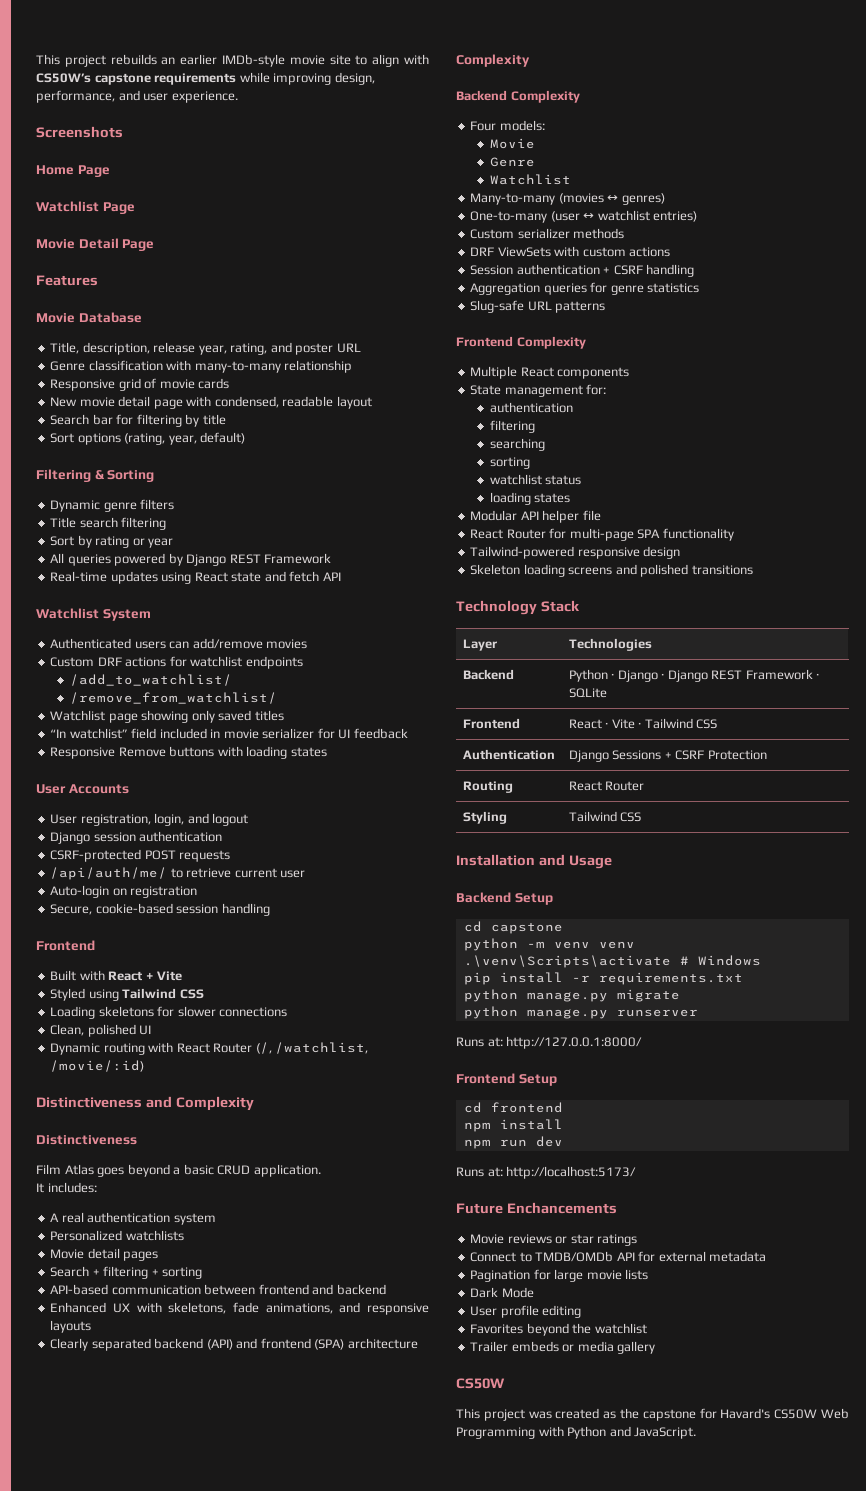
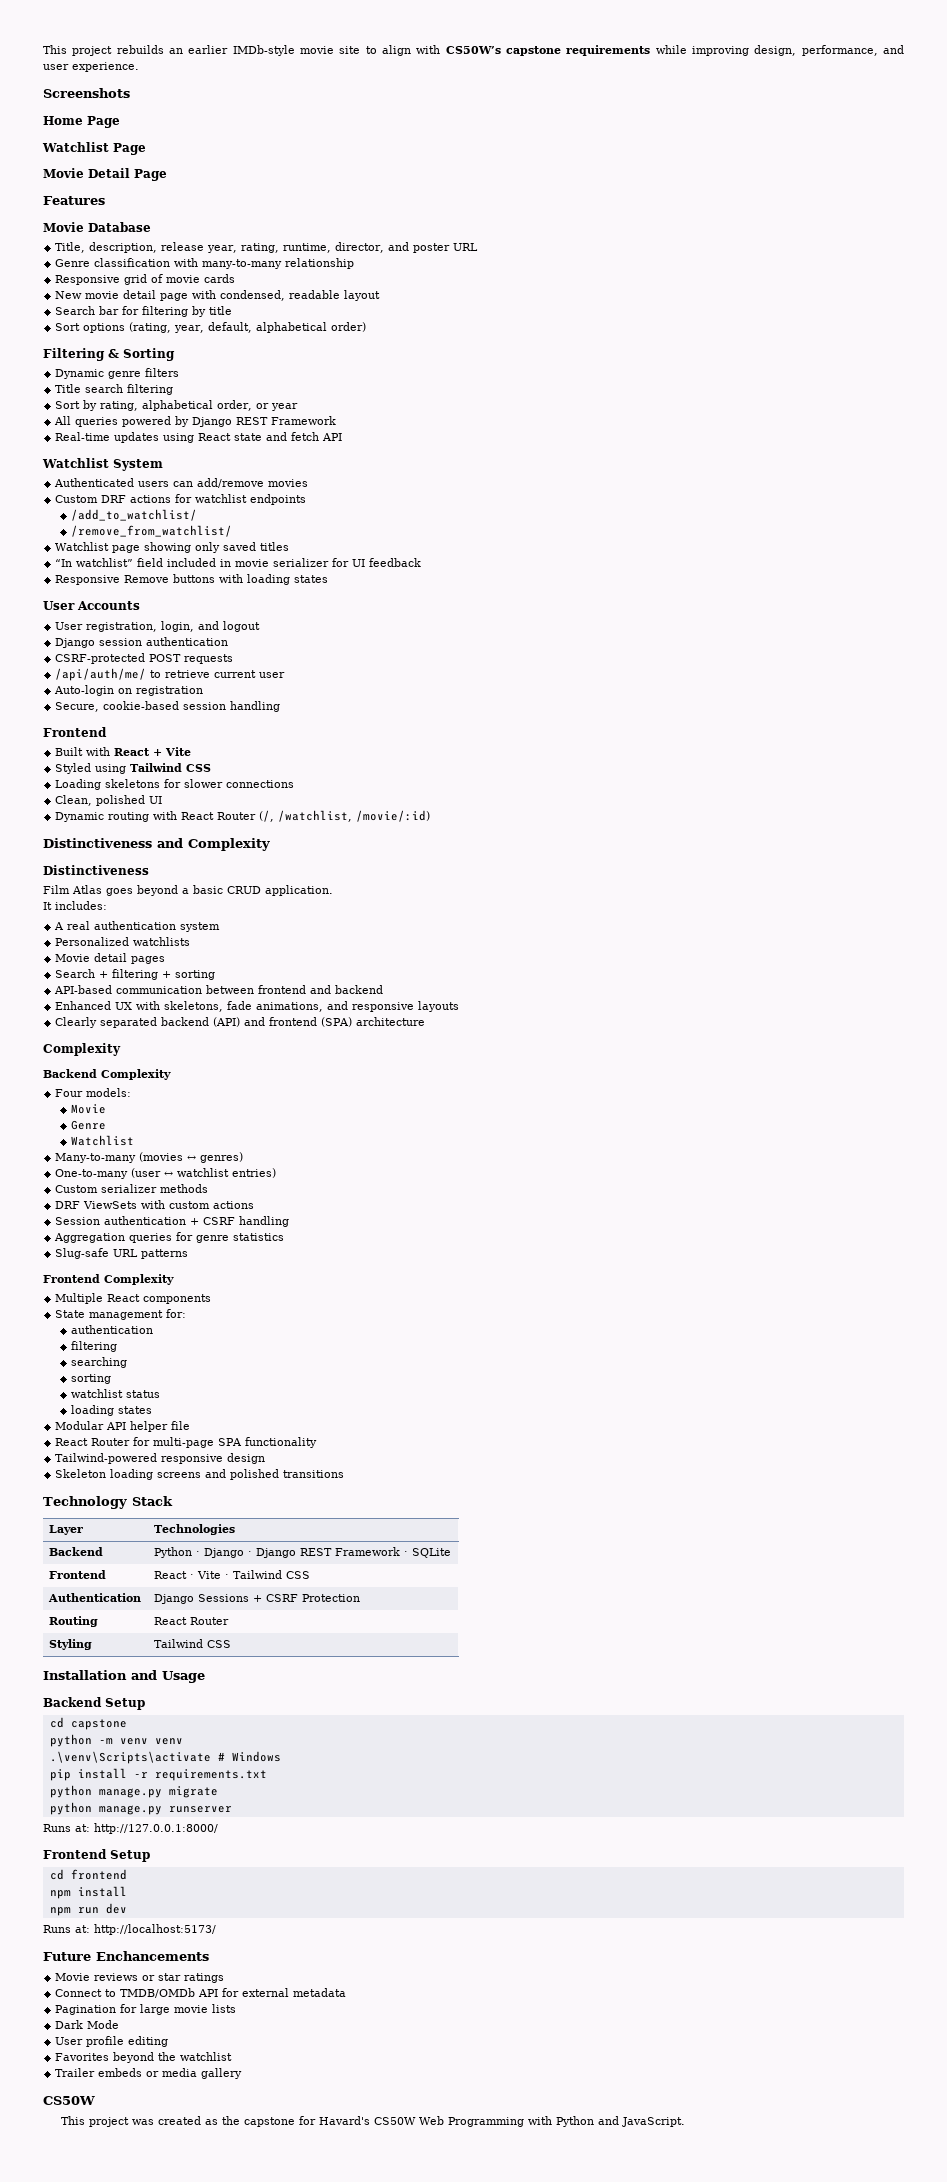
- Title, description, release year, rating, and poster URL
+ Title, description, release year, rating, runtime, director, and poster URL
- Sort options (rating, year, default)
+ Sort options (rating, year, default, alphabetical order)
- Sort by rating or year
+ Sort by rating, alphabetical order, or year

